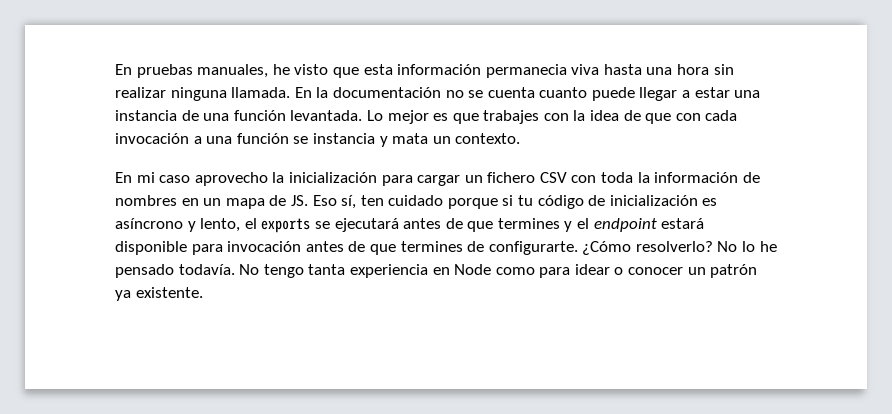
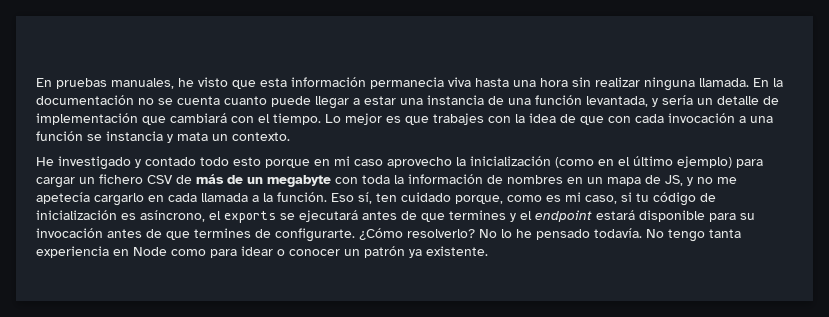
- En la documentación no se cuenta cuanto puede llegar a estar una instancia de una función levantada.
+ En la documentación no se cuenta cuanto puede llegar a estar una instancia de una función levantada, y sería un detalle de implementación que cambiará con el tiempo.
- En mi caso aprovecho la inicialización para cargar un fichero CSV con toda la información de nombres en un mapa de JS. Eso sí, ten cuidado porque si tu código de inicialización es asíncrono y lento, el exports se ejecutará antes de que termines y el endpoint estará disponible para invocación antes de que termines de configurarte.
+ He investigado y contado todo esto porque en mi caso aprovecho la inicialización (como en el último ejemplo) para cargar un fichero CSV de más de un megabyte con toda la información de nombres en un mapa de JS, y no me apetecía cargarlo en cada llamada a la función. Eso sí, ten cuidado porque, como es mi caso, si tu código de inicialización es asíncrono, el exports se ejecutará antes de que termines y el endpoint estará disponible para su invocación antes de que termines de configurarte.

